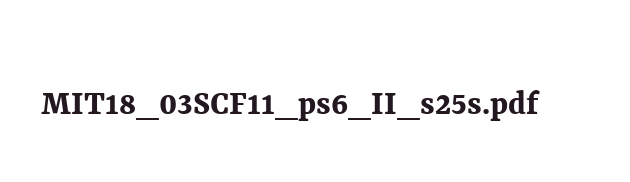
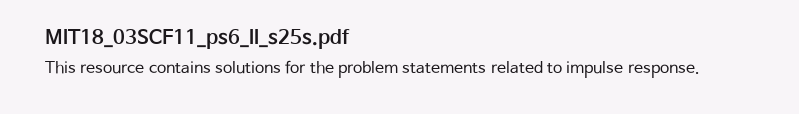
+ This resource contains solutions for the problem statements related to impulse response.

